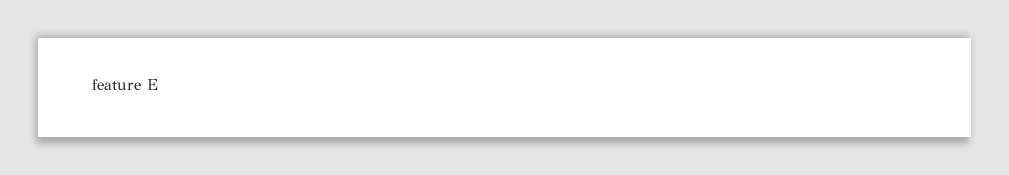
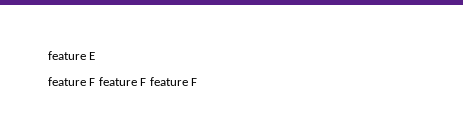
+ feature F feature F feature F

